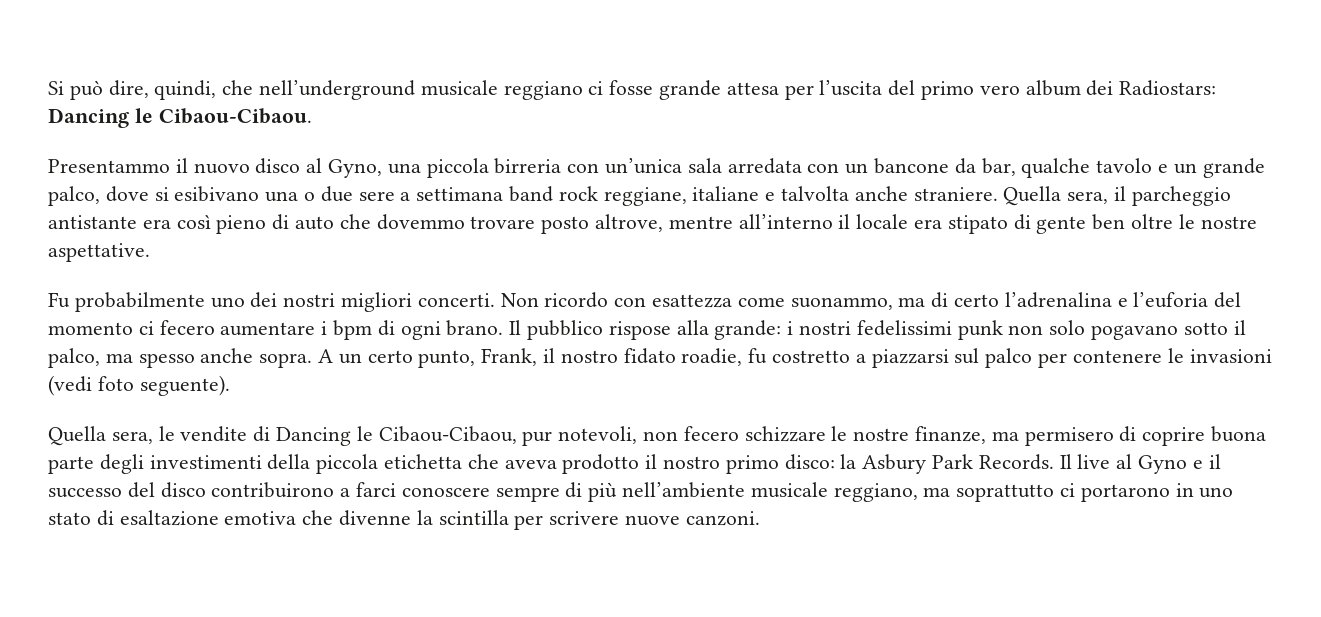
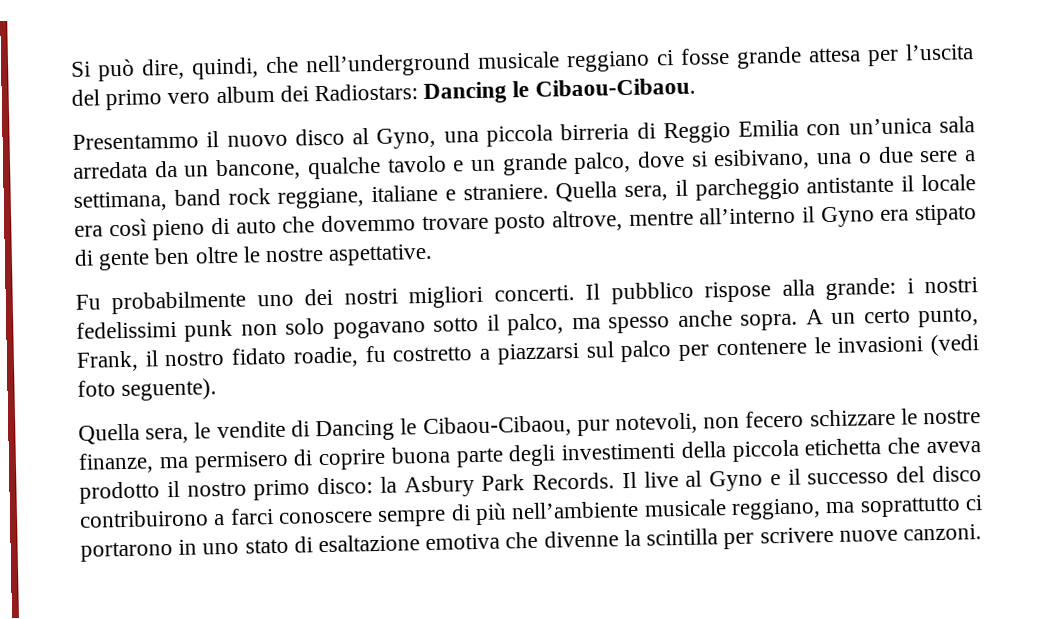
- Presentammo il nuovo disco al Gyno, una piccola birreria con un’unica sala arredata con un bancone da bar, qualche tavolo e un grande palco, dove si esibivano una o due sere a settimana band rock reggiane, italiane e talvolta anche straniere.
+ Presentammo il nuovo disco al Gyno, una piccola birreria di Reggio Emilia con un’unica sala arredata da un bancone, qualche tavolo e un grande palco, dove si esibivano, una o due sere a settimana, band rock reggiane, italiane e straniere.
- Quella sera, il parcheggio antistante era così pieno di auto che dovemmo trovare posto altrove, mentre all’interno il locale era stipato di gente ben oltre le nostre aspettative.
+ Quella sera, il parcheggio antistante il locale era così pieno di auto che dovemmo trovare posto altrove, mentre all’interno il Gyno era stipato di gente ben oltre le nostre aspettative.
- Non ricordo con esattezza come suonammo, ma di certo l’adrenalina e l’euforia del momento ci fecero aumentare i bpm di ogni brano.

